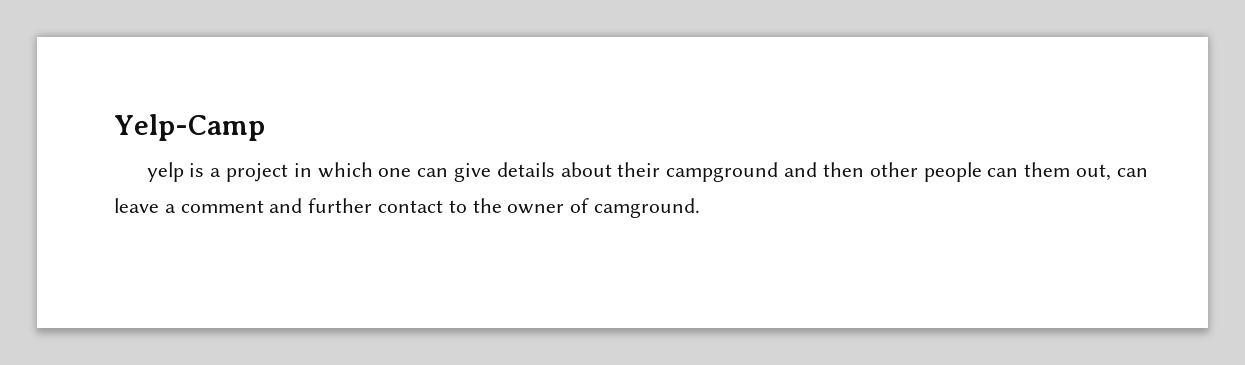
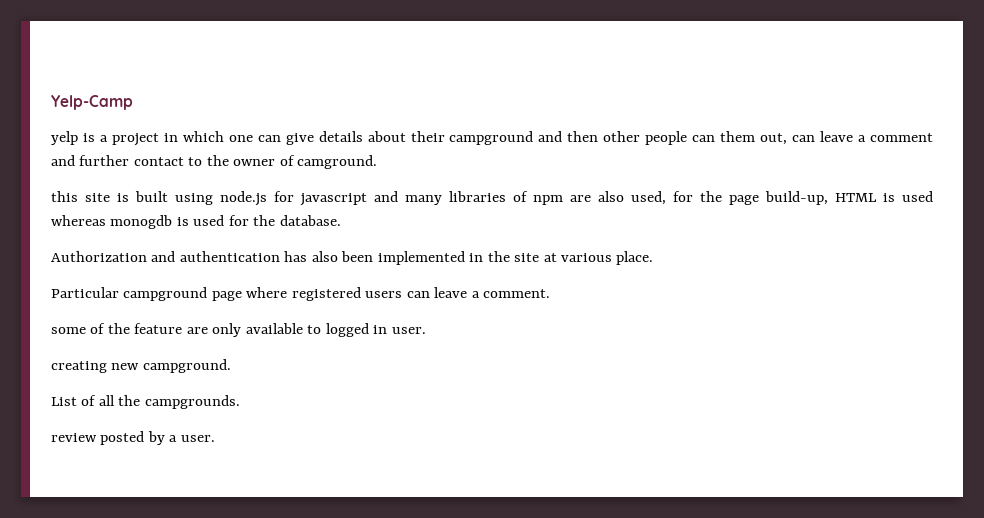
+ this site is built using node.js for javascript and many libraries of npm are also used, for the page build-up, HTML is used whereas monogdb is used for the database.
+ Authorization and authentication has also been implemented in the site at various place.
+ Particular campground page where registered users can leave a comment.
+ some of the feature are only available to logged in user.
+ creating new campground.
+ List of all the campgrounds.
+ review posted by a user.

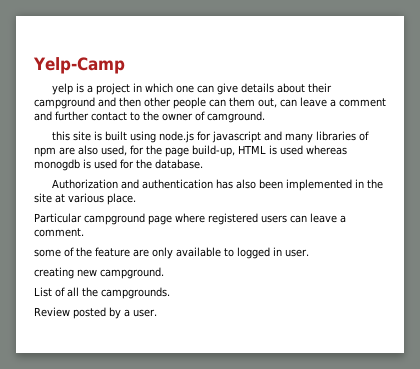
- review posted by a user.
+ Review posted by a user.

